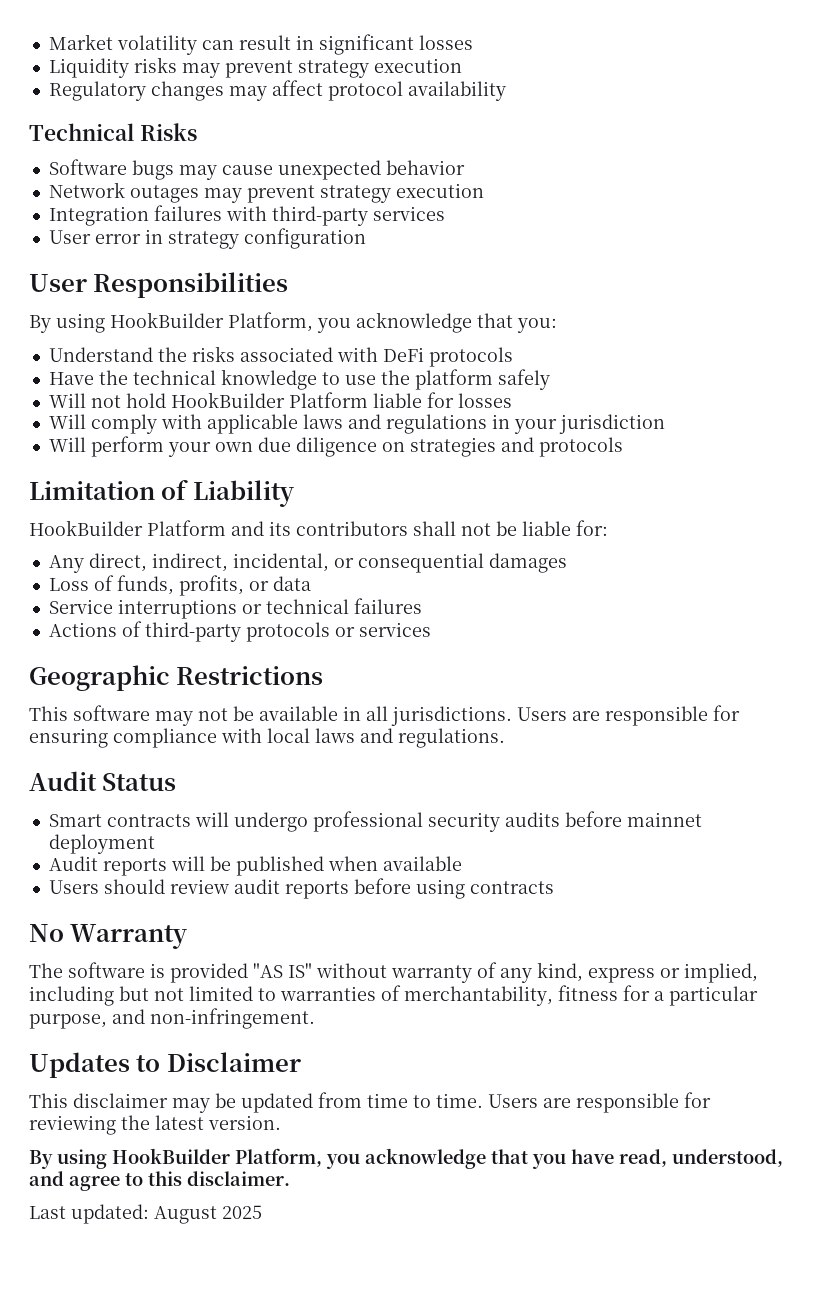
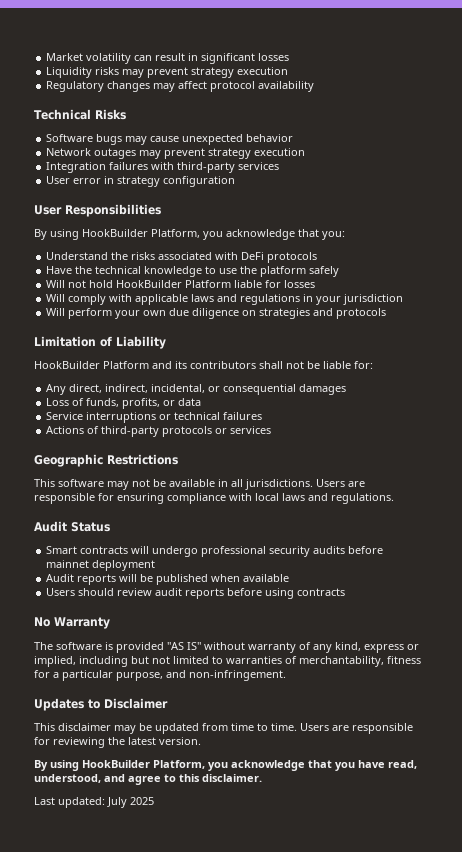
- Last updated: August 2025
+ Last updated: July 2025

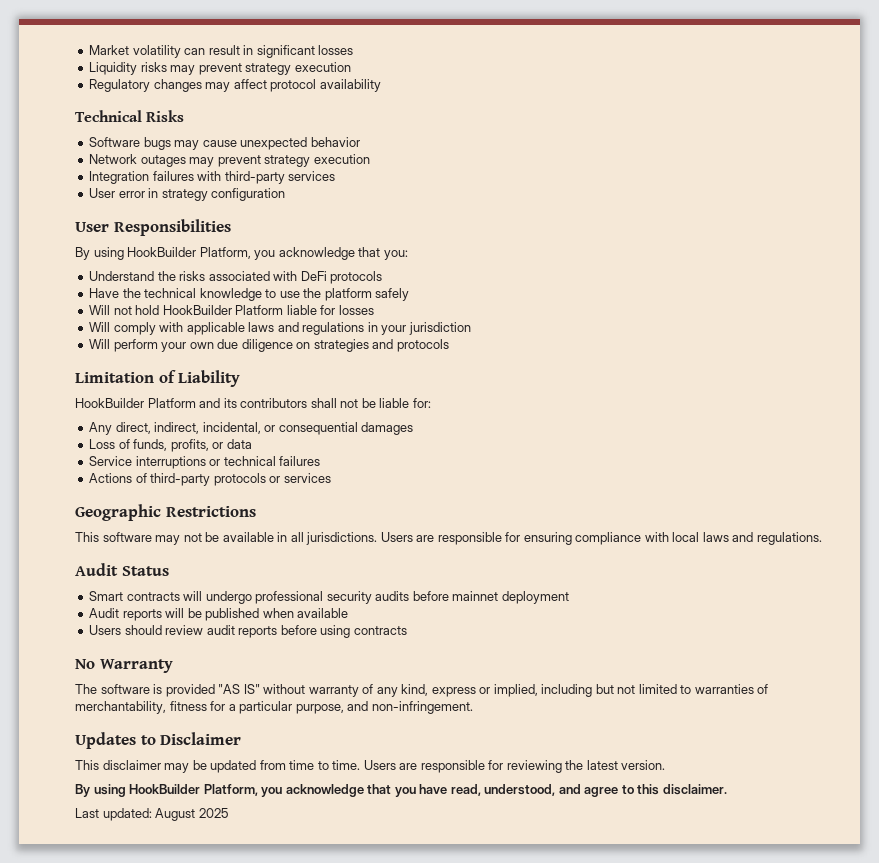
- Last updated: July 2025
+ Last updated: August 2025

